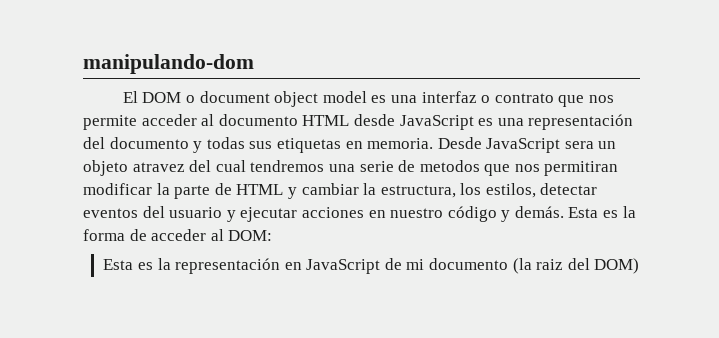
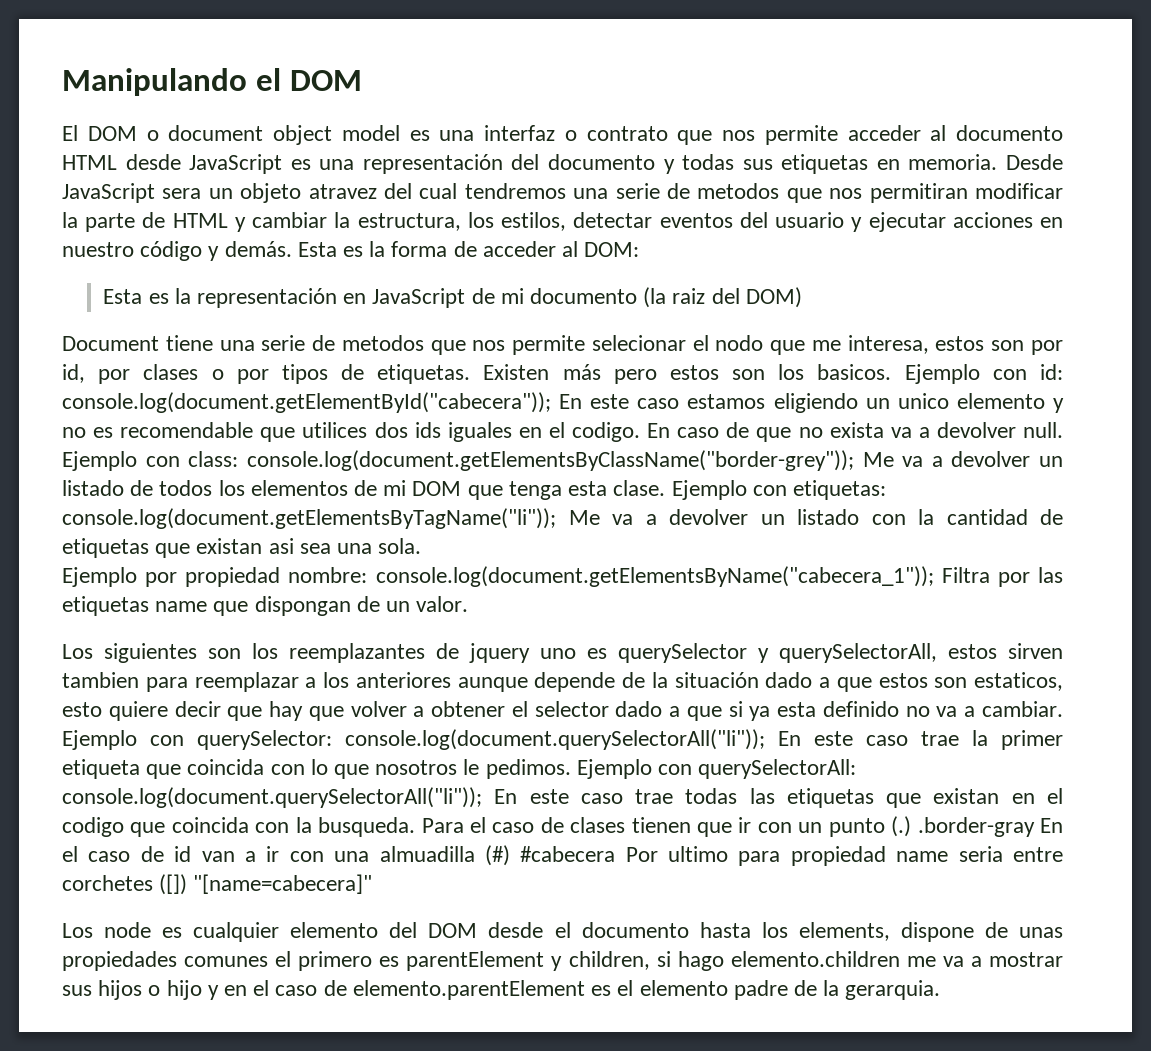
- manipulando-dom
+ Manipulando el DOM
+ Document tiene una serie de metodos que nos permite selecionar el nodo que me interesa, estos son por id, por clases o por tipos de etiquetas. Existen más pero estos son los basicos. Ejemplo con id: console.log(document.getElementById("cabecera")); En este caso estamos eligiendo un unico elemento y no es recomendable que utilices dos ids iguales en el codigo. En caso de que no exista va a devolver null. Ejemplo con class: console.log(document.getElementsByClassName("border-grey")); Me va a devolver un listado de todos los elementos de mi DOM que tenga esta clase. Ejemplo con etiquetas: console.log(document.getElementsByTagName("li")); Me va a devolver un listado con la cantidad de etiquetas que existan asi sea una sola.
+ Ejemplo por propiedad nombre: console.log(document.getElementsByName("cabecera_1")); Filtra por las etiquetas name que dispongan de un valor.
+ Los siguientes son los reemplazantes de jquery uno es querySelector y querySelectorAll, estos sirven tambien para reemplazar a los anteriores aunque depende de la situación dado a que estos son estaticos, esto quiere decir que hay que volver a obtener el selector dado a que si ya esta definido no va a cambiar. Ejemplo con querySelector: console.log(document.querySelectorAll("li")); En este caso trae la primer etiqueta que coincida con lo que nosotros le pedimos. Ejemplo con querySelectorAll: console.log(document.querySelectorAll("li")); En este caso trae todas las etiquetas que existan en el codigo que coincida con la busqueda. Para el caso de clases tienen que ir con un punto (.) .border-gray En el caso de id van a ir con una almuadilla (#) #cabecera Por ultimo para propiedad name seria entre corchetes ([]) "[name=cabecera]"
+ Los node es cualquier elemento del DOM desde el documento hasta los elements, dispone de unas propiedades comunes el primero es parentElement y children, si hago elemento.children me va a mostrar sus hijos o hijo y en el caso de elemento.parentElement es el elemento padre de la gerarquia.

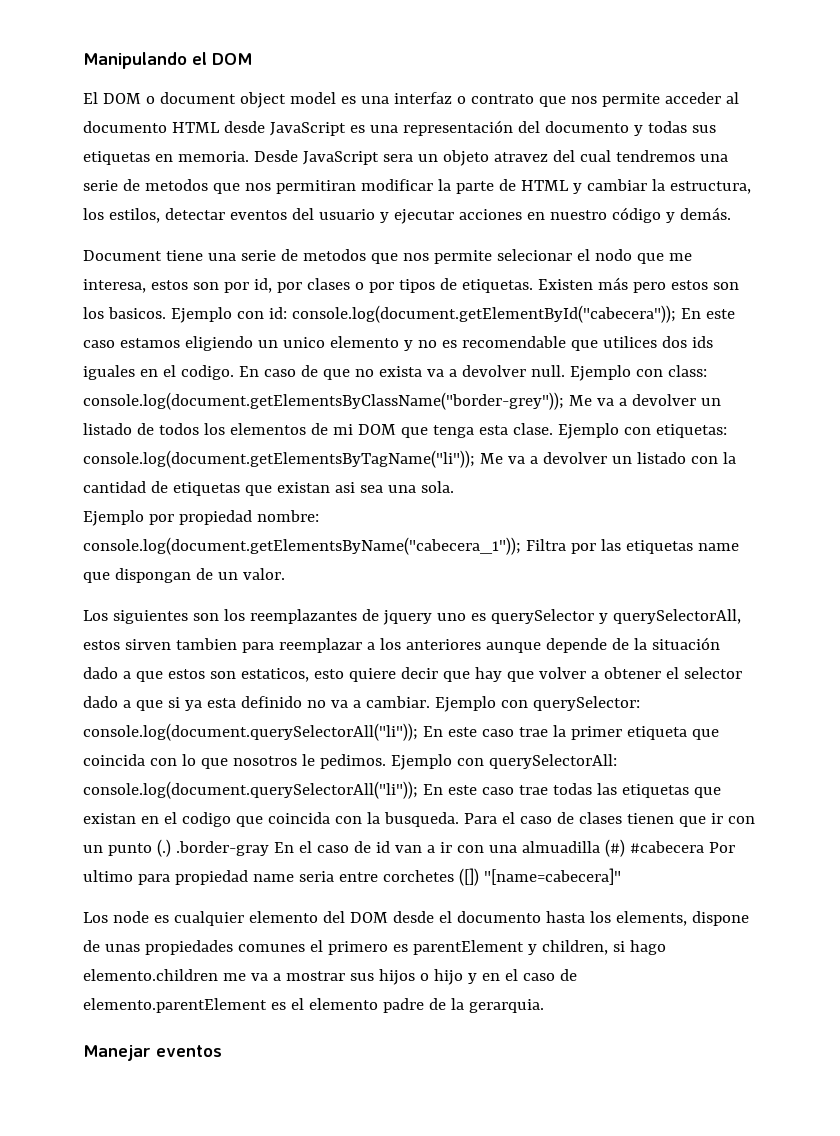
- Esta es la forma de acceder al DOM:
- Esta es la representación en JavaScript de mi documento (la raiz del DOM)
+ Manejar eventos

